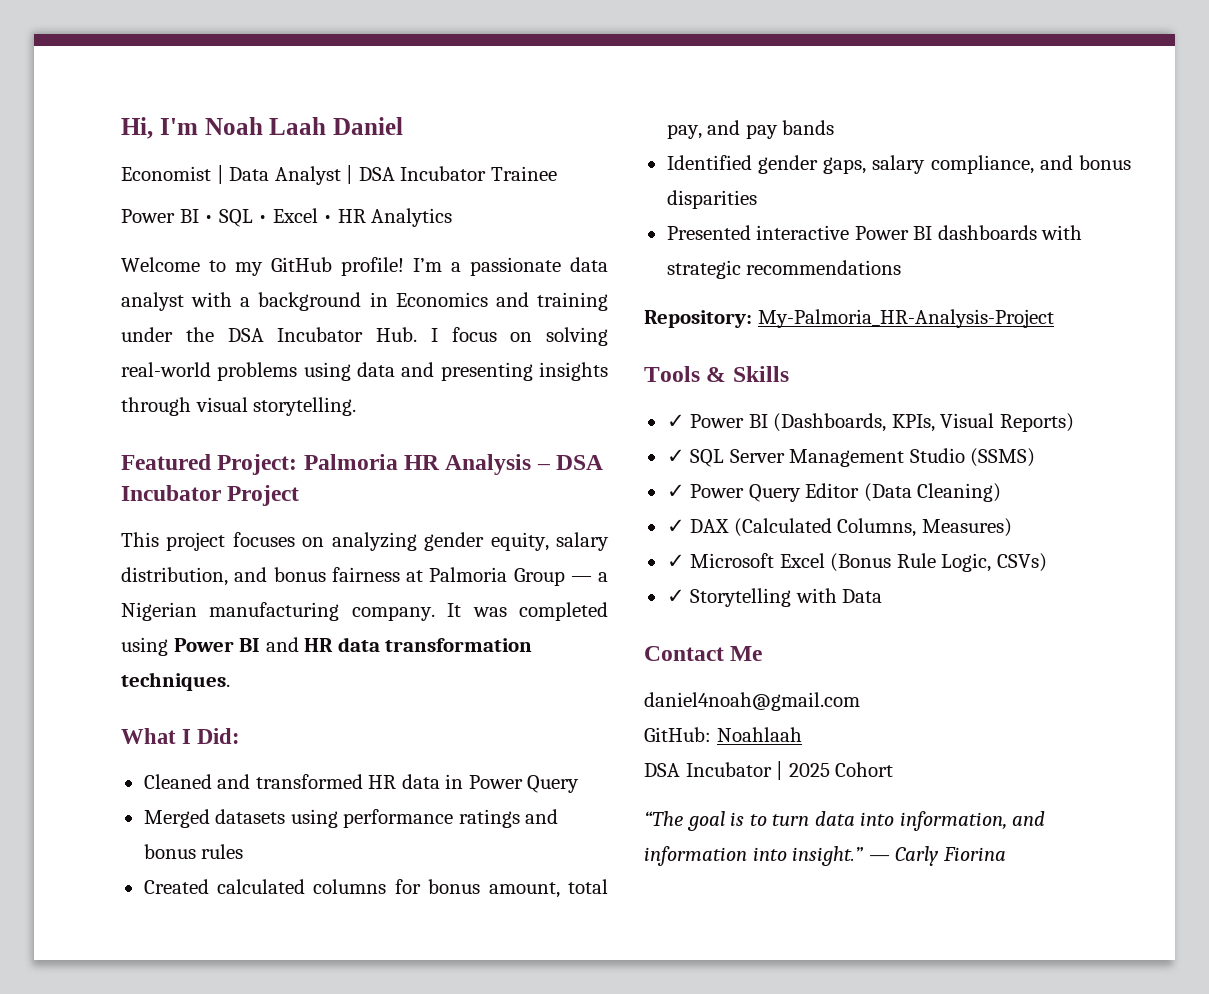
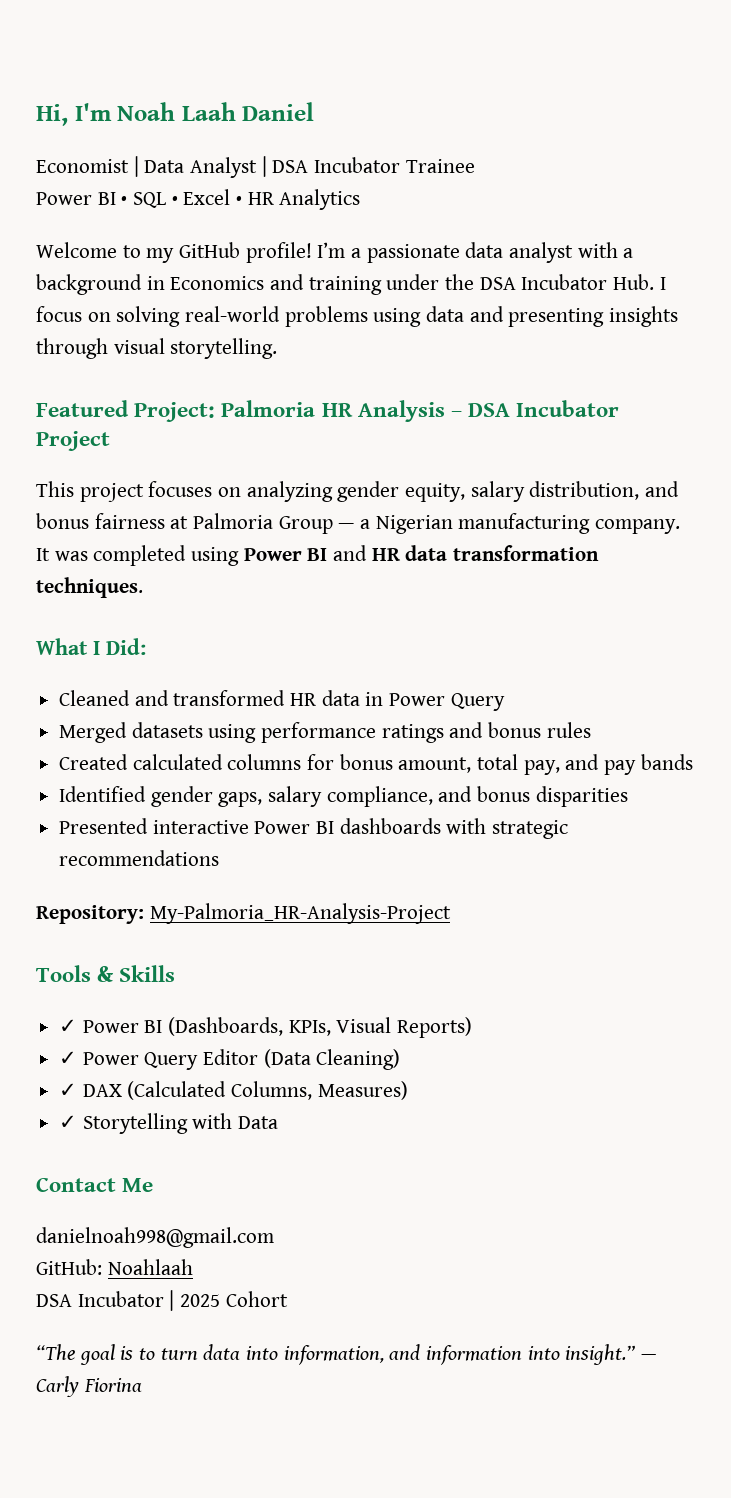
- ✓ SQL Server Management Studio (SSMS)
- ✓ Microsoft Excel (Bonus Rule Logic, CSVs)
- daniel4noah@gmail.com
+ danielnoah998@gmail.com

